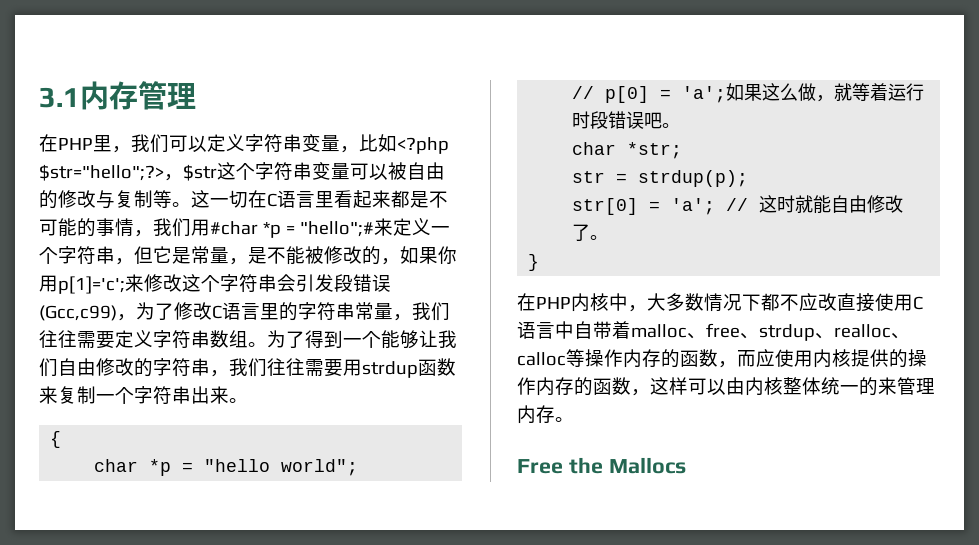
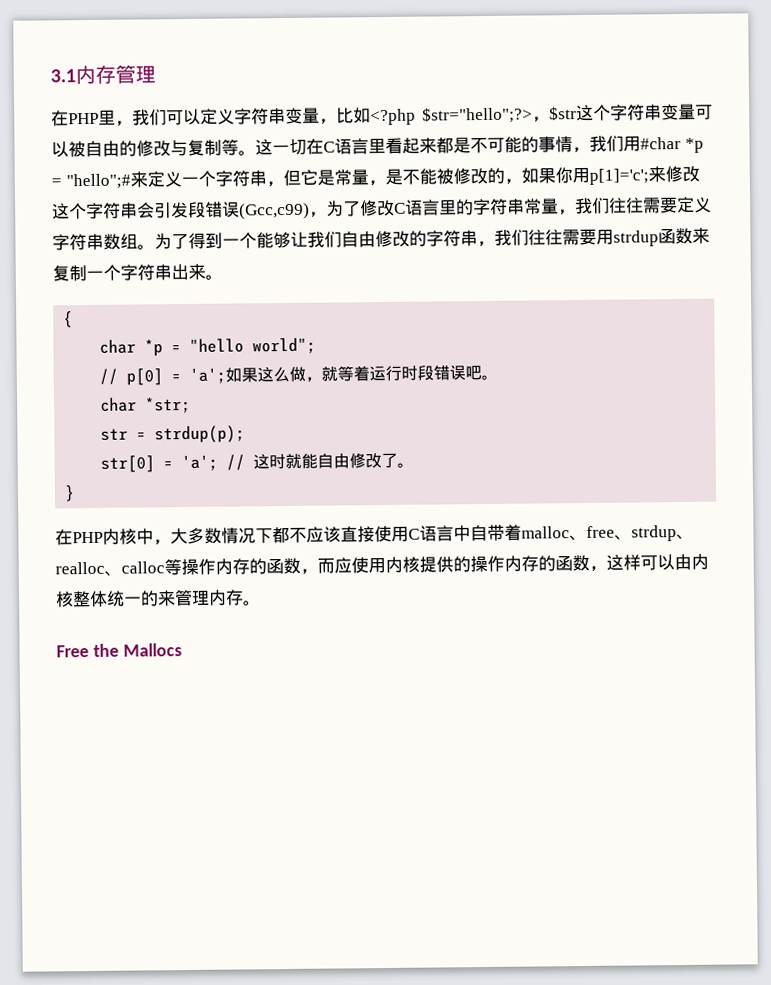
- 在PHP内核中，大多数情况下都不应改直接使用C语言中自带着malloc、free、strdup、realloc、calloc等操作内存的函数，而应使用内核提供的操作内存的函数，这样可以由内核整体统一的来管理内存。
+ 在PHP内核中，大多数情况下都不应该直接使用C语言中自带着malloc、free、strdup、realloc、calloc等操作内存的函数，而应使用内核提供的操作内存的函数，这样可以由内核整体统一的来管理内存。

